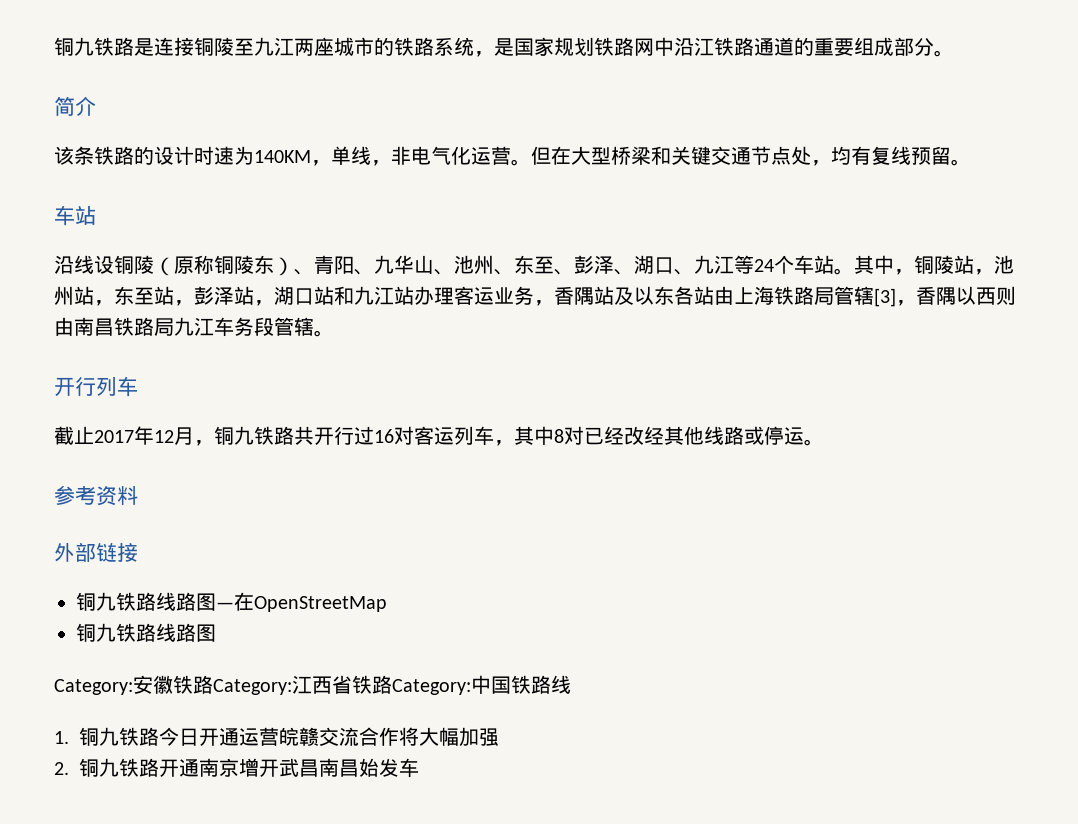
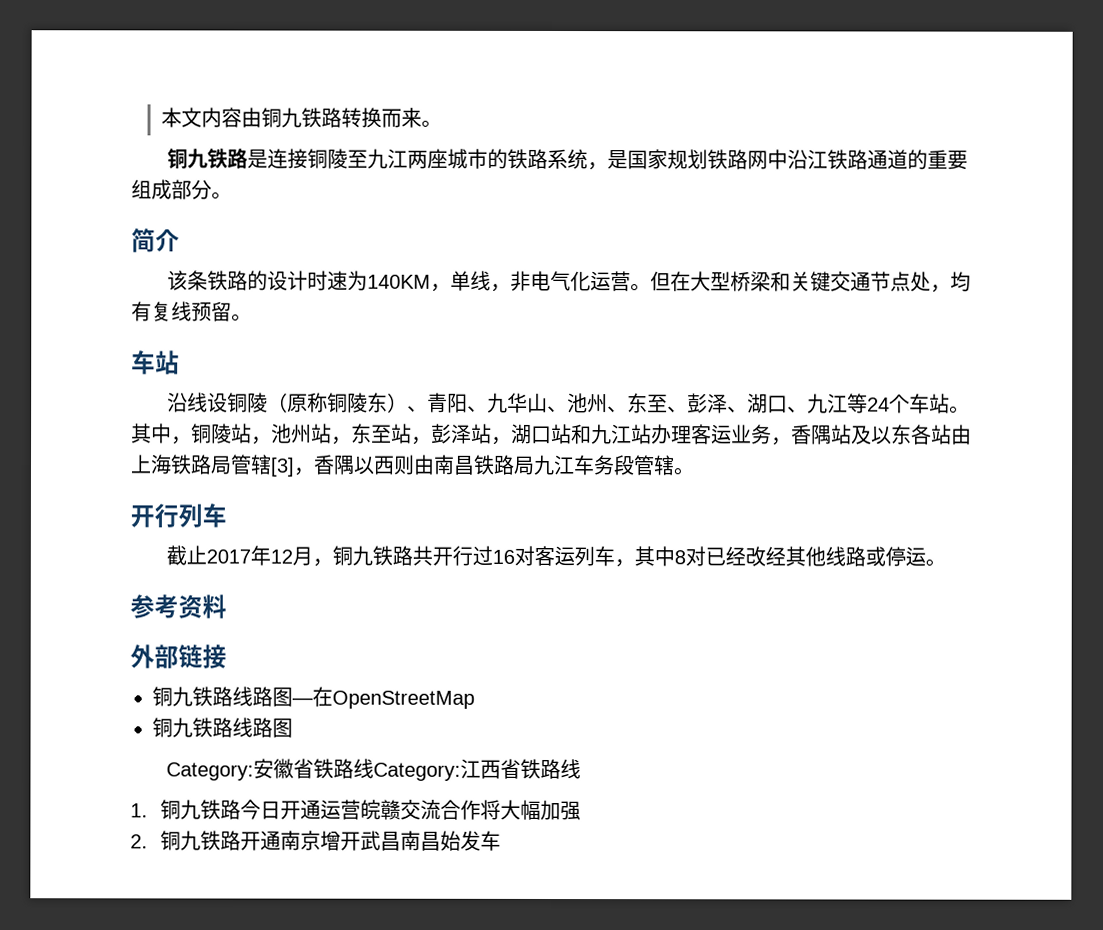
+ 本文内容由铜九铁路转换而来。
- Category:安徽铁路Category:江西省铁路Category:中国铁路线
+ Category:安徽省铁路线Category:江西省铁路线

